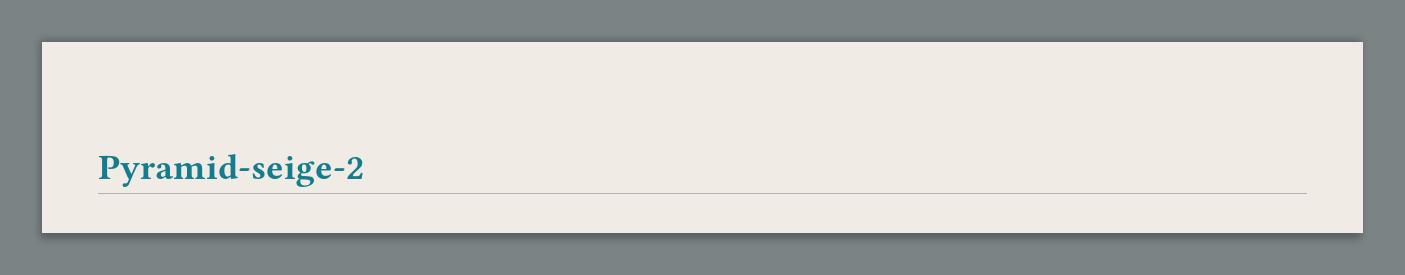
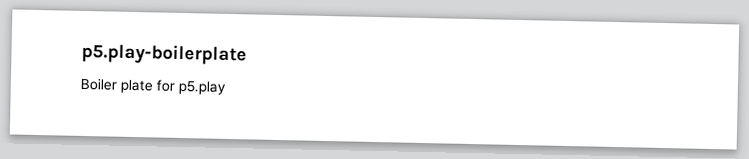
- Pyramid-seige-2
+ p5.play-boilerplate
+ Boiler plate for p5.play

